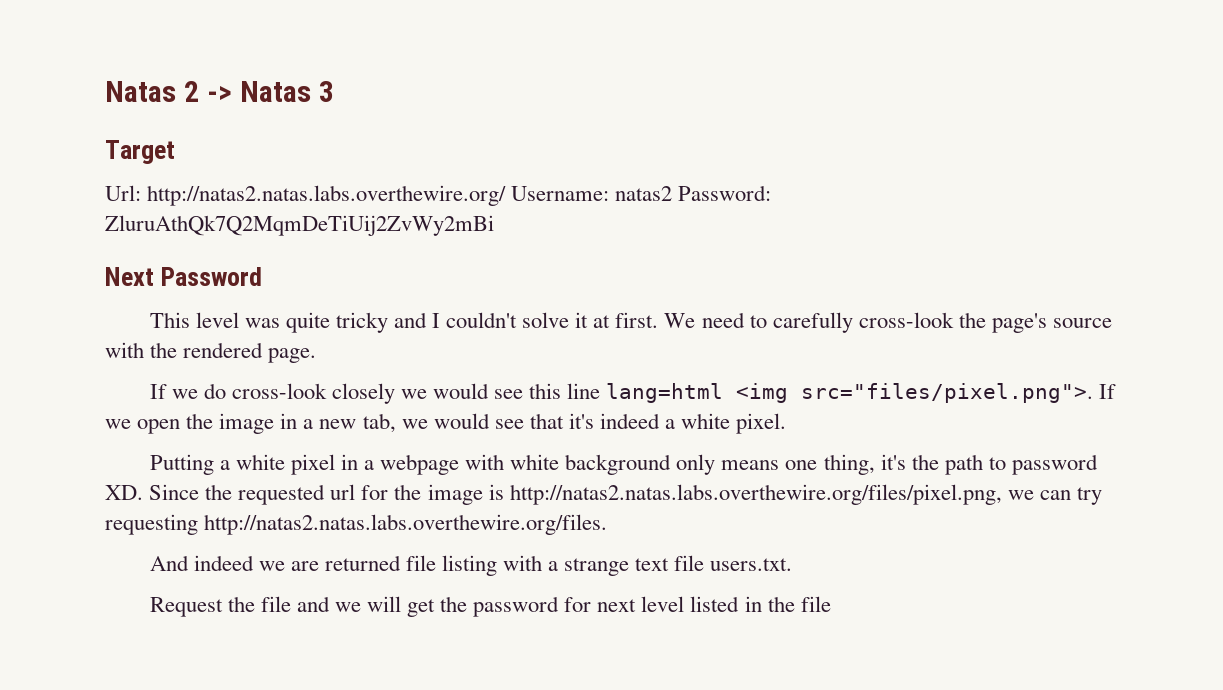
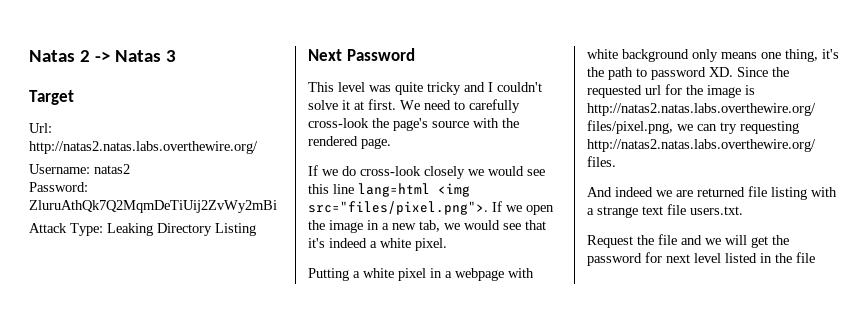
- Url: http://natas2.natas.labs.overthewire.org/ Username: natas2 Password: ZluruAthQk7Q2MqmDeTiUij2ZvWy2mBi
+ Url: http://natas2.natas.labs.overthewire.org/
+ Username: natas2
+ Password: ZluruAthQk7Q2MqmDeTiUij2ZvWy2mBi
+ Attack Type: Leaking Directory Listing

